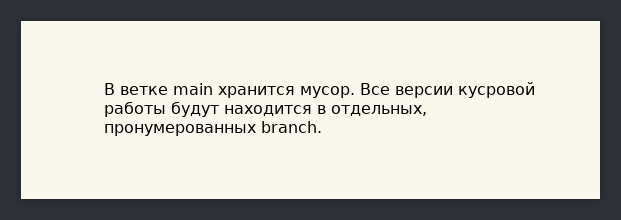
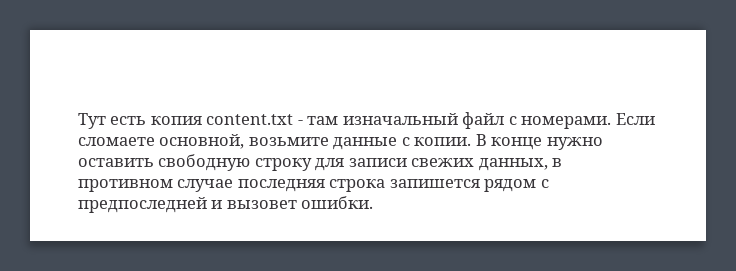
- В ветке main хранится мусор. Все версии кусровой работы будут находится в отдельных, пронумерованных branch.
+ Тут есть копия content.txt - там изначальный файл с номерами. Если сломаете основной, возьмите данные с копии. В конце нужно оставить свободную строку для записи свежих данных, в противном случае последняя строка запишется рядом с предпоследней и вызовет ошибки.

